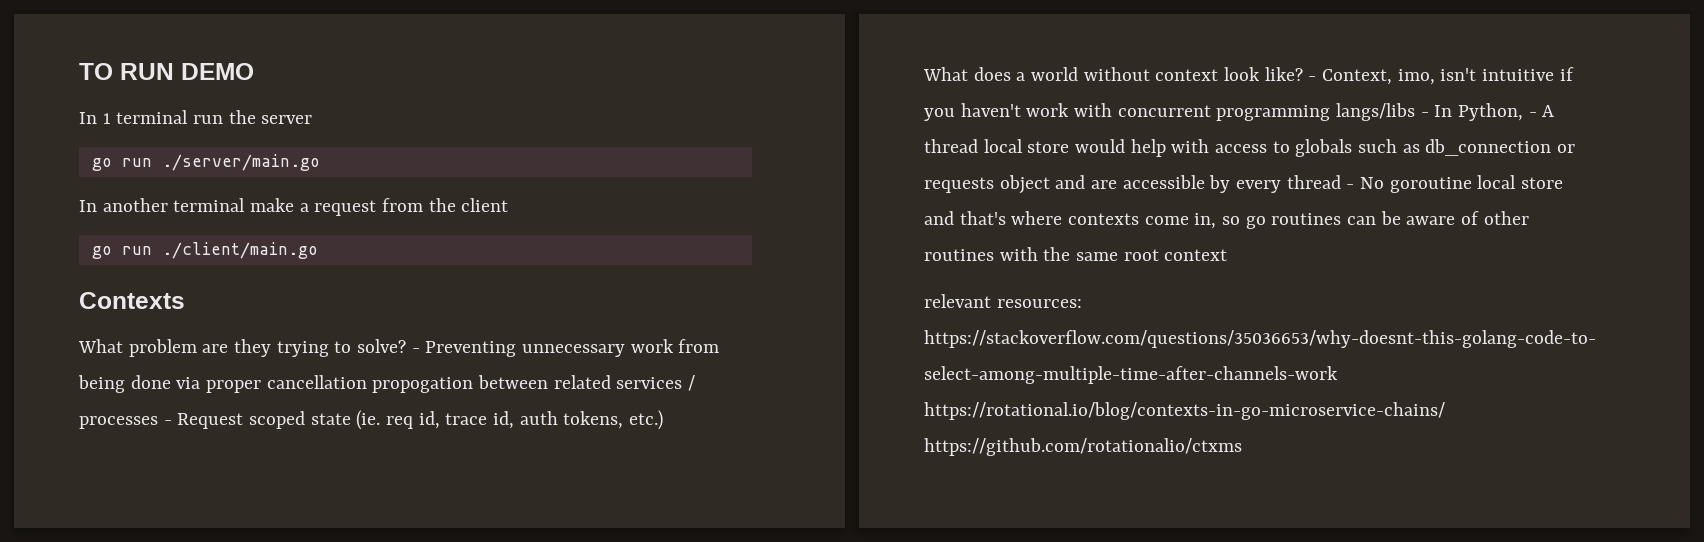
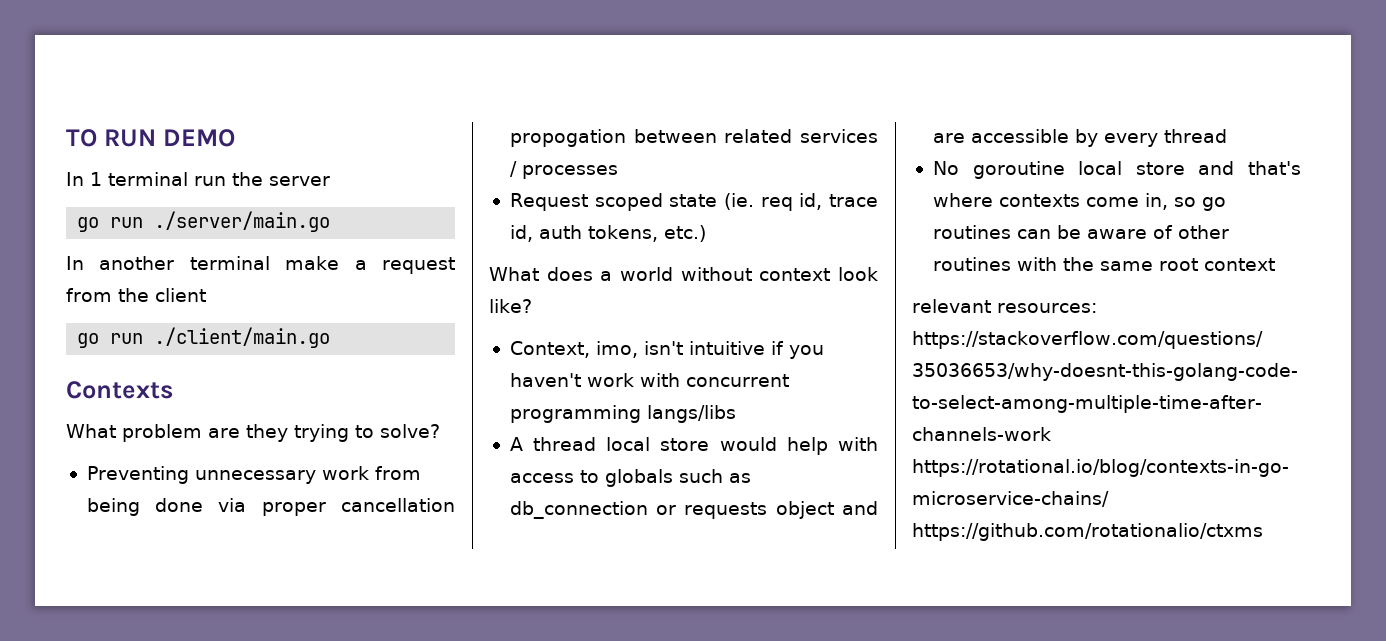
- What problem are they trying to solve? - Preventing unnecessary work from being done via proper cancellation propogation between related services / processes - Request scoped state (ie. req id, trace id, auth tokens, etc.)
+ What problem are they trying to solve?
+ Preventing unnecessary work from being done via proper cancellation propogation between related services / processes
+ Request scoped state (ie. req id, trace id, auth tokens, etc.)
- What does a world without context look like? - Context, imo, isn't intuitive if you haven't work with concurrent programming langs/libs - In Python, - A thread local store would help with access to globals such as db_connection or requests object and are accessible by every thread - No goroutine local store and that's where contexts come in, so go routines can be aware of other routines with the same root context
+ What does a world without context look like?
+ Context, imo, isn't intuitive if you haven't work with concurrent programming langs/libs
+ A thread local store would help with access to globals such as db_connection or requests object and are accessible by every thread
+ No goroutine local store and that's where contexts come in, so go routines can be aware of other routines with the same root context

